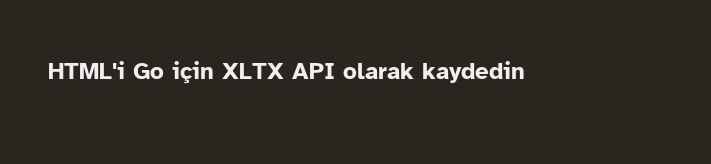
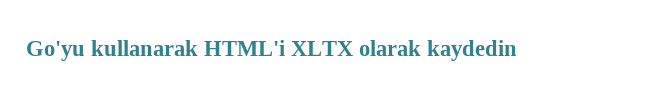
- HTML'i Go için XLTX API olarak kaydedin
+ Go'yu kullanarak HTML'i XLTX olarak kaydedin

